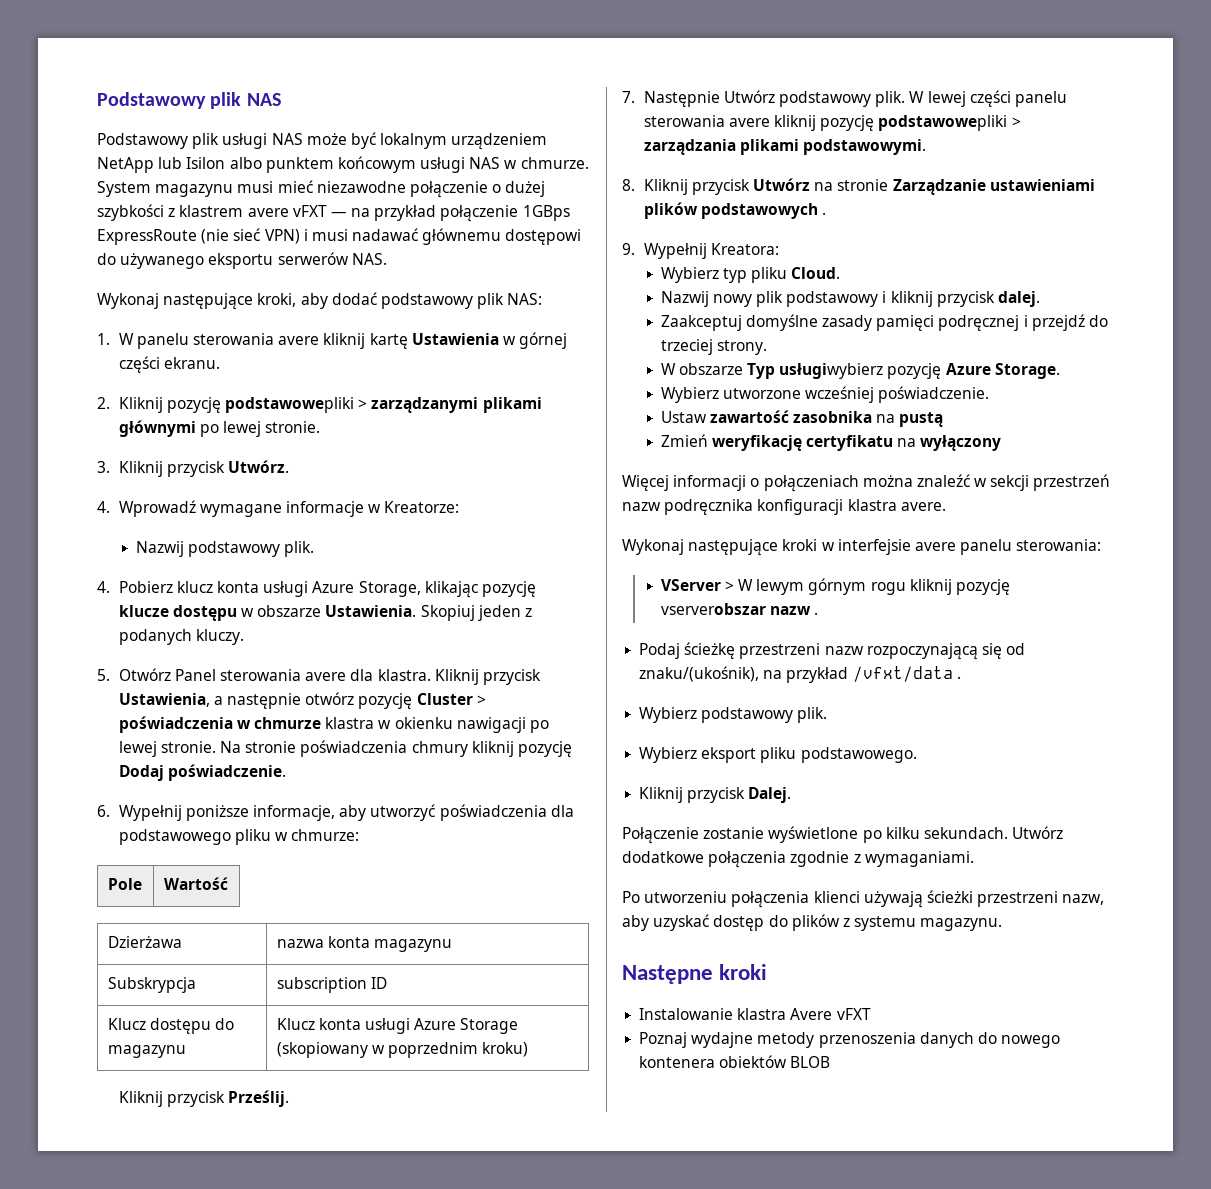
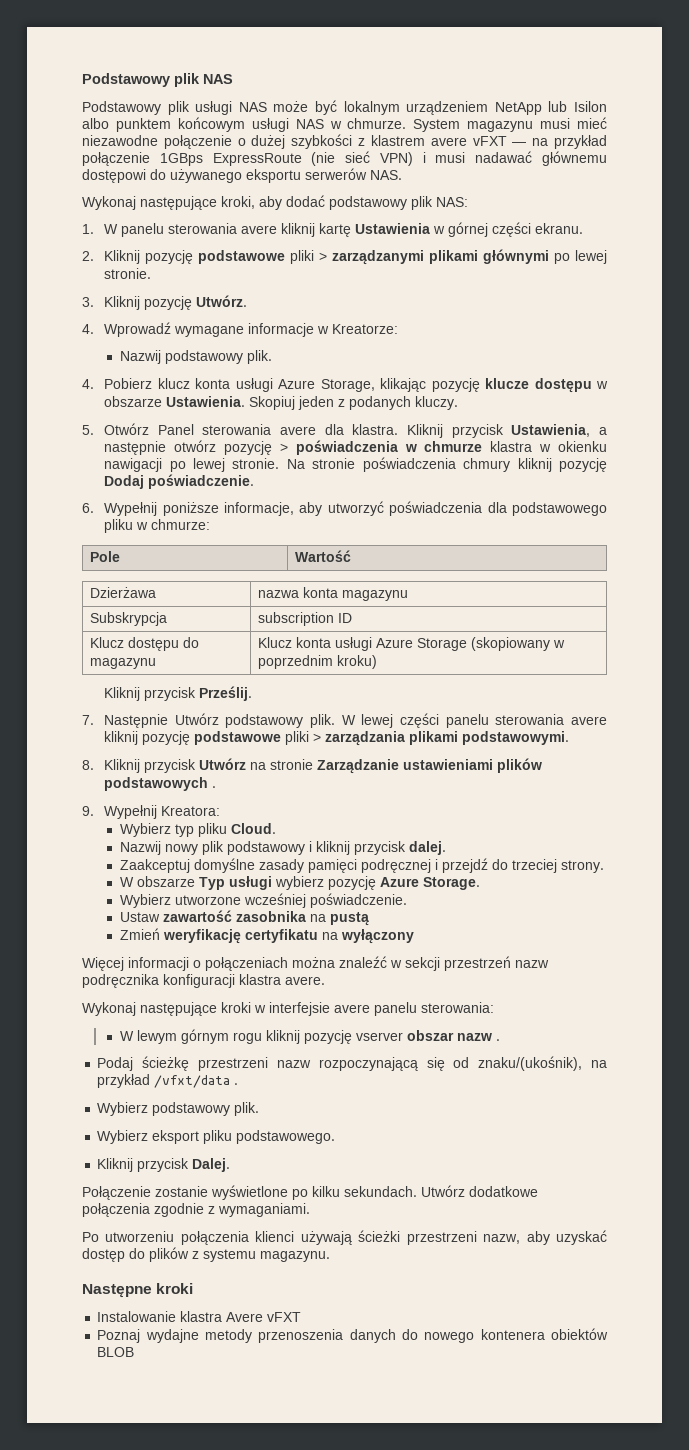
- 2. Kliknij pozycję podstawowepliki > zarządzanymi plikami głównymi po lewej stronie.
+ 2. Kliknij pozycję podstawowe pliki > zarządzanymi plikami głównymi po lewej stronie.
- 3. Kliknij przycisk Utwórz.
+ 3. Kliknij pozycję Utwórz.
- Kliknij przycisk Ustawienia, a następnie otwórz pozycję Cluster > poświadczenia w chmurze klastra w okienku nawigacji po lewej stronie.
+ Kliknij przycisk Ustawienia, a następnie otwórz pozycję > poświadczenia w chmurze klastra w okienku nawigacji po lewej stronie.
- W lewej części panelu sterowania avere kliknij pozycję podstawowepliki > zarządzania plikami podstawowymi.
+ W lewej części panelu sterowania avere kliknij pozycję podstawowe pliki > zarządzania plikami podstawowymi.
- W obszarze Typ usługiwybierz pozycję Azure Storage.
+ W obszarze Typ usługi wybierz pozycję Azure Storage.
- VServer > W lewym górnym rogu kliknij pozycję vserverobszar nazw .
+ W lewym górnym rogu kliknij pozycję vserver obszar nazw .

